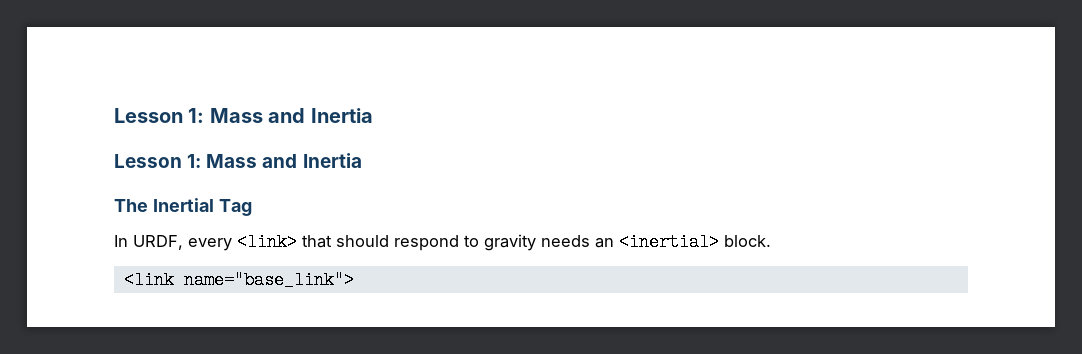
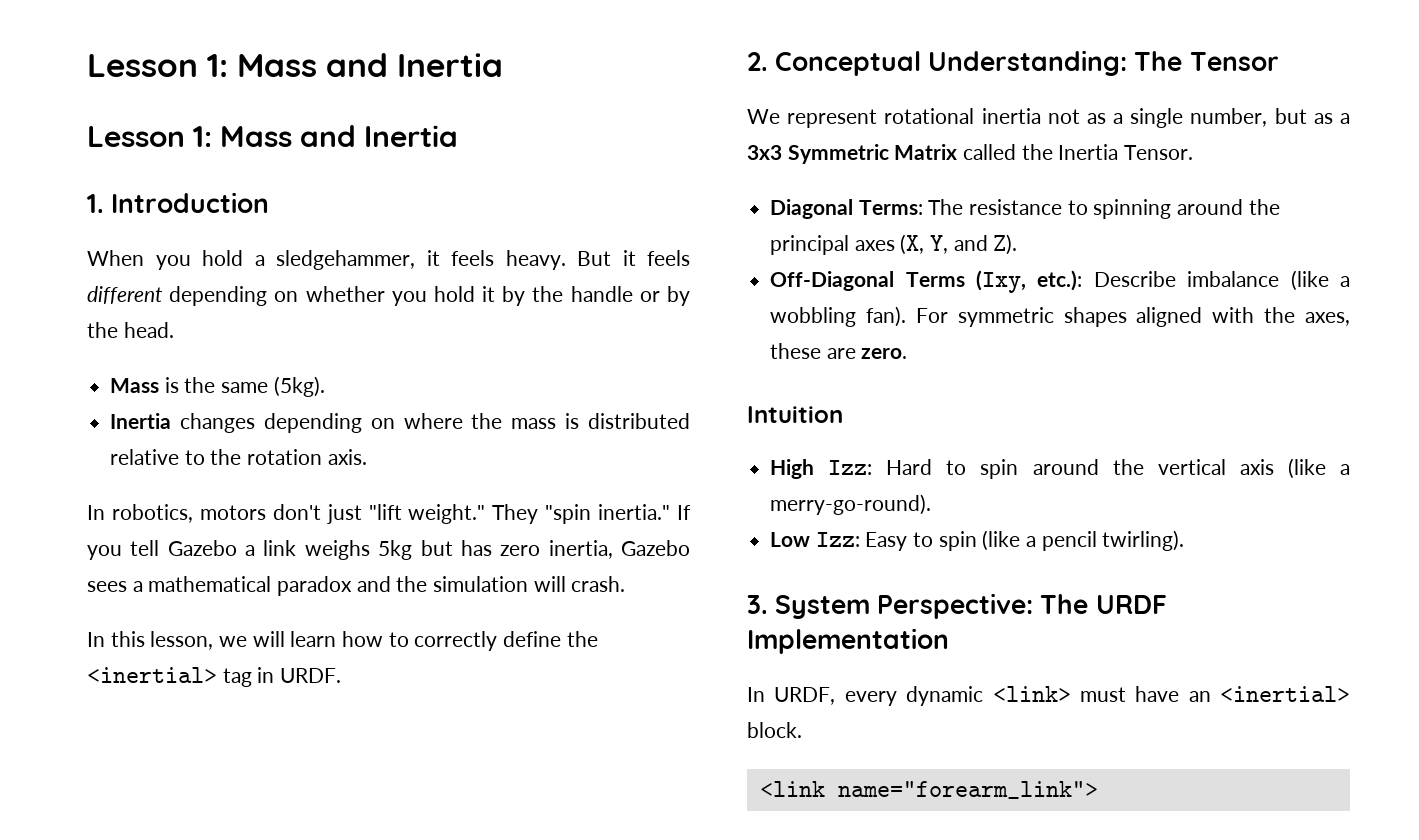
- The Inertial Tag
- In URDF, every <link> that should respond to gravity needs an <inertial> block.
+ 1. Introduction
+ When you hold a sledgehammer, it feels heavy. But it feels different depending on whether you hold it by the handle or by the head.
+ Mass is the same (5kg).
+ Inertia changes depending on where the mass is distributed relative to the rotation axis.
+ In robotics, motors don't just "lift weight." They "spin inertia." If you tell Gazebo a link weighs 5kg but has zero inertia, Gazebo sees a mathematical paradox and the simulation will crash.
+ In this lesson, we will learn how to correctly define the <inertial> tag in URDF.
+ 2. Conceptual Understanding: The Tensor
+ We represent rotational inertia not as a single number, but as a 3x3 Symmetric Matrix called the Inertia Tensor.
+ Diagonal Terms: The resistance to spinning around the principal axes (X, Y, and Z).
+ Off-Diagonal Terms (Ixy, etc.): Describe imbalance (like a wobbling fan). For symmetric shapes aligned with the axes, these are zero.
+ Intuition
+ High Izz: Hard to spin around the vertical axis (like a merry-go-round).
+ Low Izz: Easy to spin (like a pencil twirling).
+ 3. System Perspective: The URDF Implementation
+ In URDF, every dynamic <link> must have an <inertial> block.
- <link name="base_link">
+ <link name="forearm_link">

